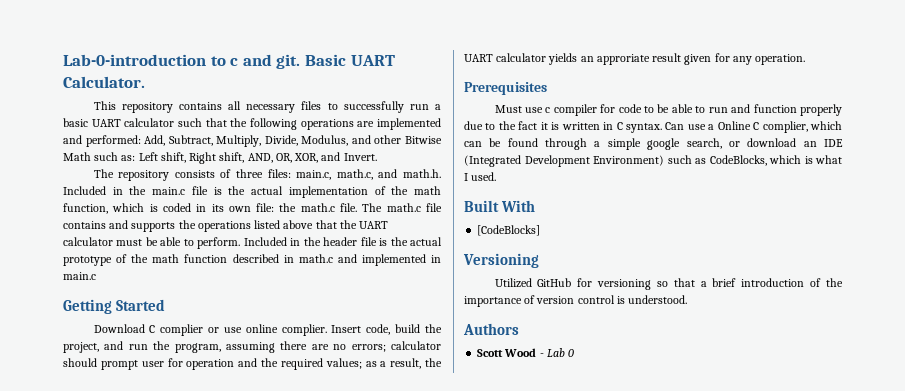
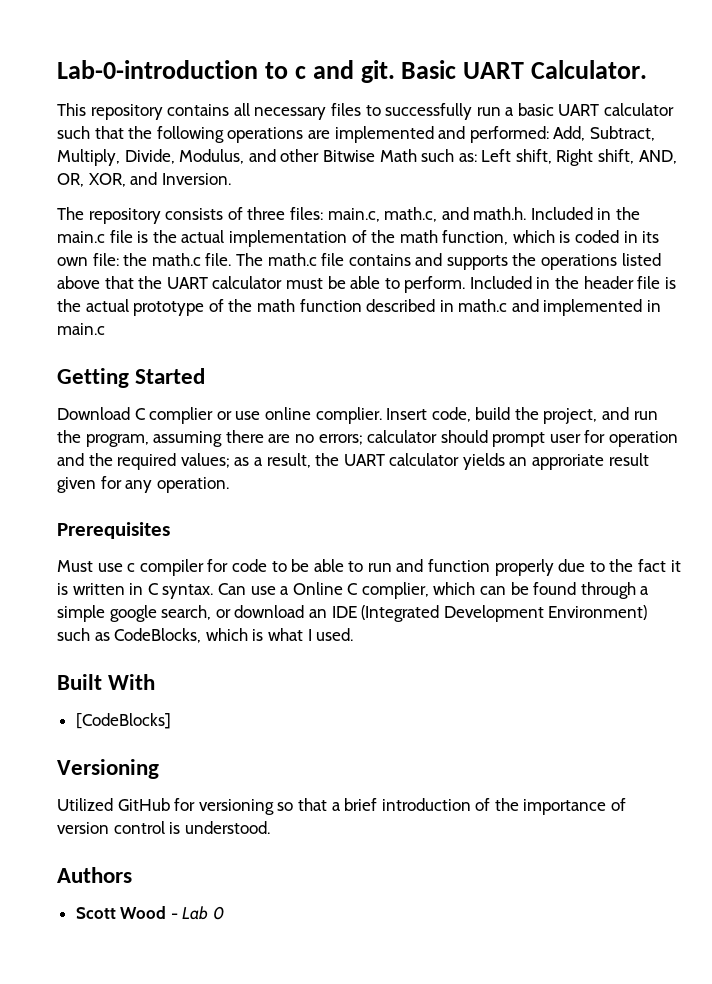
- This repository contains all necessary files to successfully run a basic UART calculator such that the following operations are implemented and performed: Add, Subtract, Multiply, Divide, Modulus, and other Bitwise Math such as: Left shift, Right shift, AND, OR, XOR, and Invert.
+ This repository contains all necessary files to successfully run a basic UART calculator such that the following operations are implemented and performed: Add, Subtract, Multiply, Divide, Modulus, and other Bitwise Math such as: Left shift, Right shift, AND, OR, XOR, and Inversion.

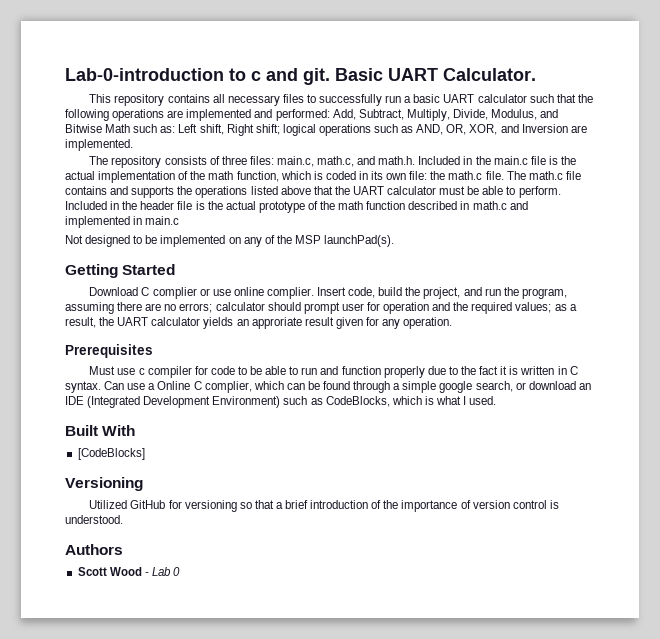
- This repository contains all necessary files to successfully run a basic UART calculator such that the following operations are implemented and performed: Add, Subtract, Multiply, Divide, Modulus, and other Bitwise Math such as: Left shift, Right shift, AND, OR, XOR, and Inversion.
+ This repository contains all necessary files to successfully run a basic UART calculator such that the following operations are implemented and performed: Add, Subtract, Multiply, Divide, Modulus, and Bitwise Math such as: Left shift, Right shift; logical operations such as AND, OR, XOR, and Inversion are implemented.
+ Not designed to be implemented on any of the MSP launchPad(s).

